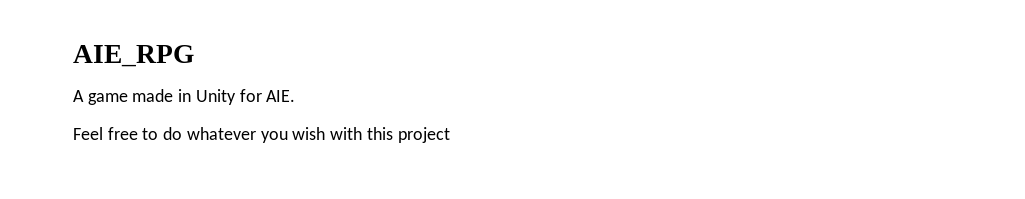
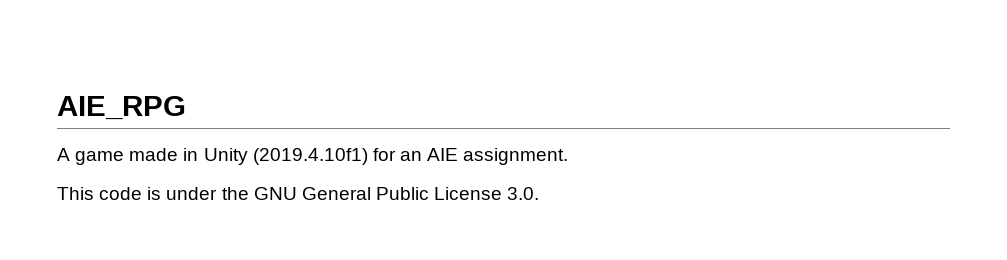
- A game made in Unity for AIE.
- Feel free to do whatever you wish with this project
+ A game made in Unity (2019.4.10f1) for an AIE assignment.
+ This code is under the GNU General Public License 3.0.

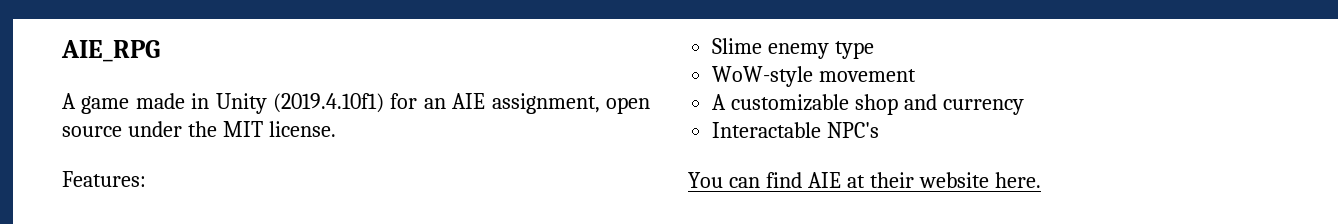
- A game made in Unity (2019.4.10f1) for an AIE assignment.
- This code is under the GNU General Public License 3.0.
+ A game made in Unity (2019.4.10f1) for an AIE assignment, open source under the MIT license.
+ Features:
+ Slime enemy type
+ WoW-style movement
+ A customizable shop and currency
+ Interactable NPC's
+ You can find AIE at their website here.

